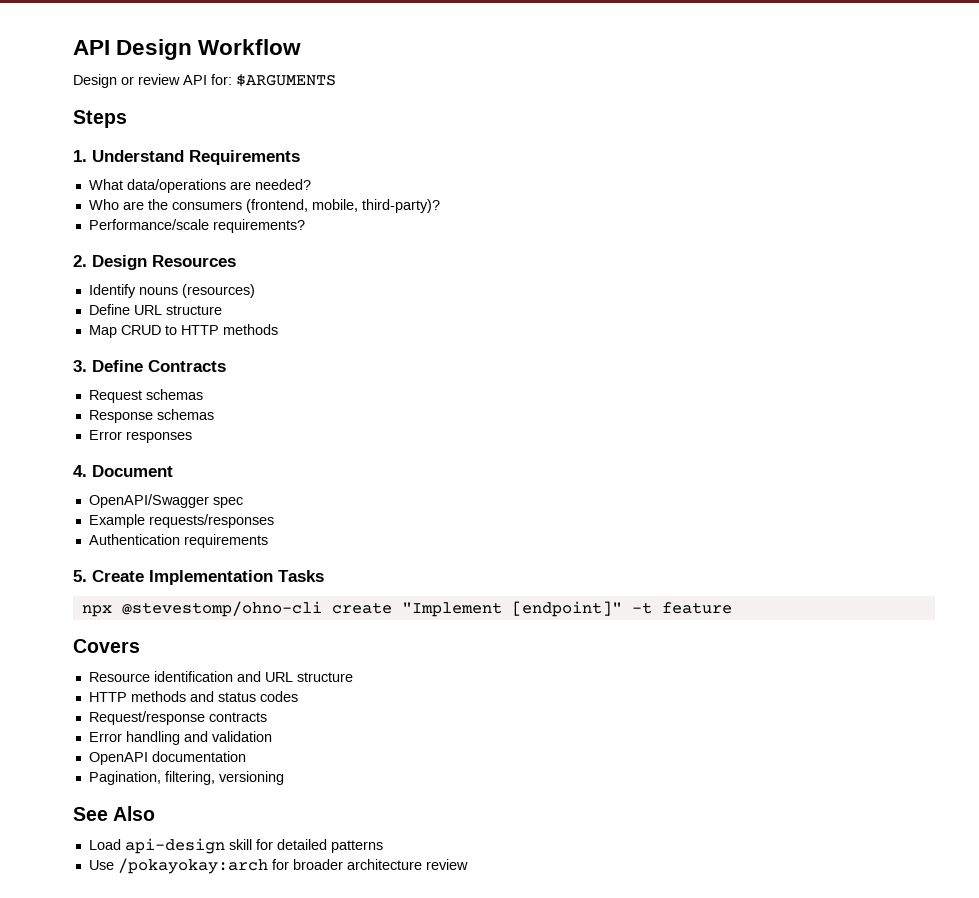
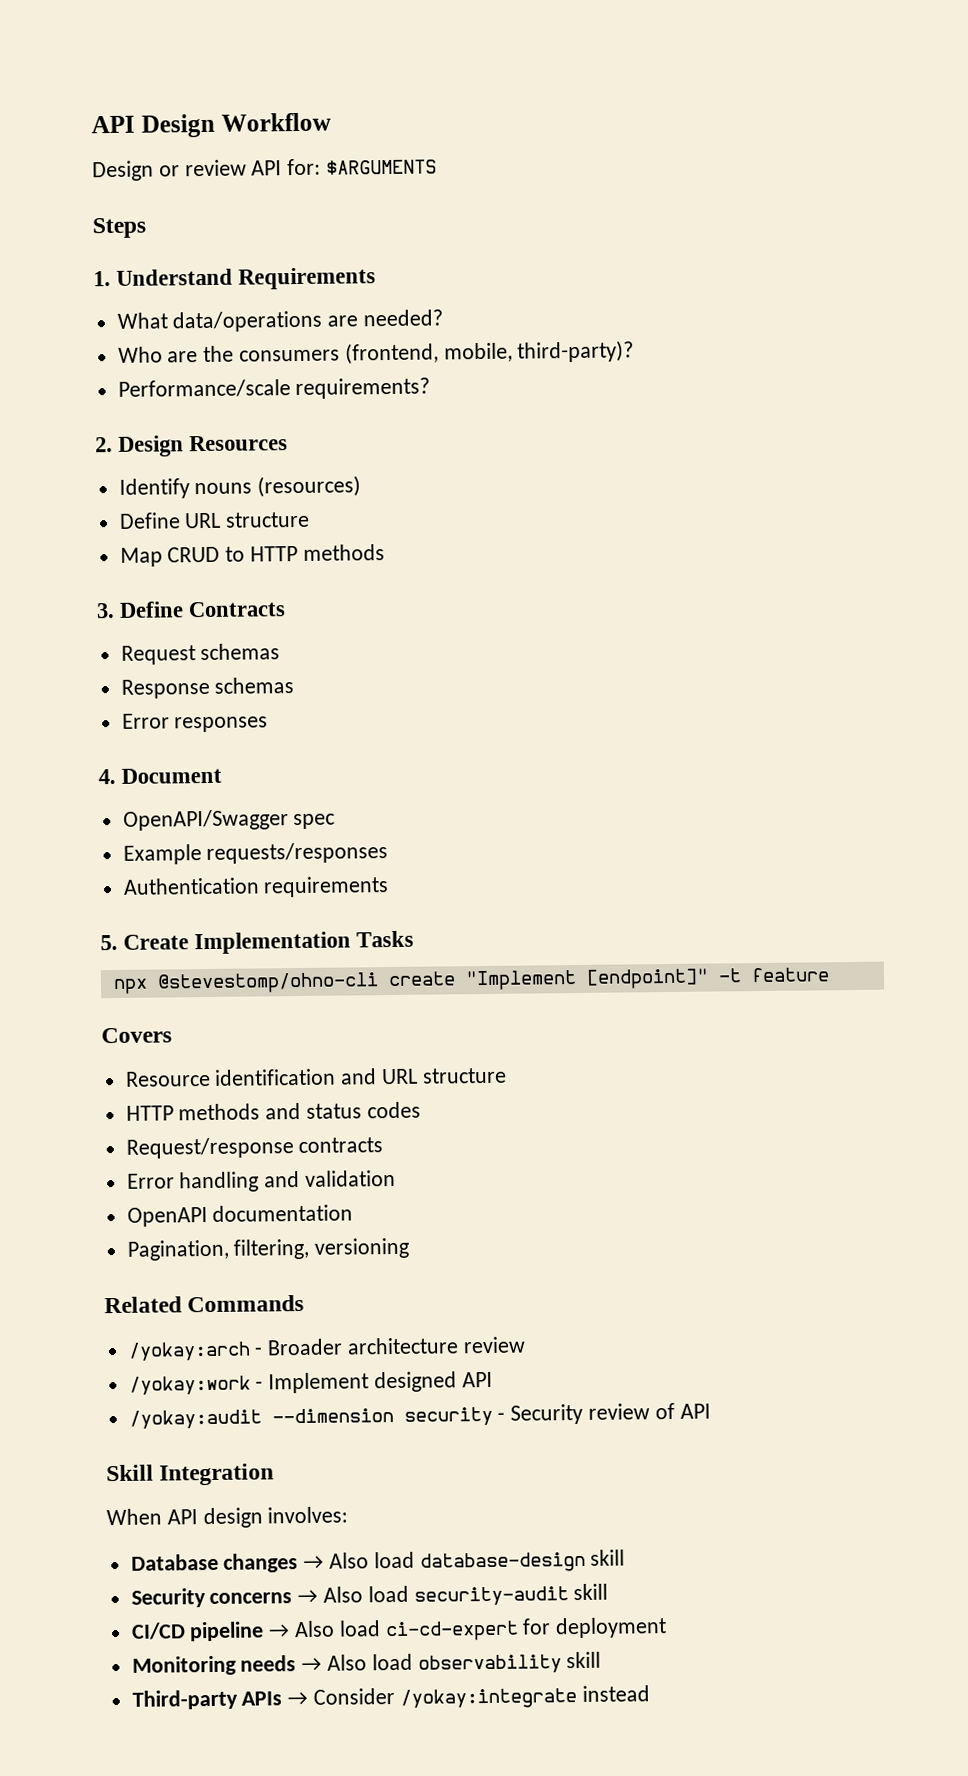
- See Also
- Load api-design skill for detailed patterns
- Use /pokayokay:arch for broader architecture review
+ Related Commands
+ /yokay:arch - Broader architecture review
+ /yokay:work - Implement designed API
+ /yokay:audit --dimension security - Security review of API
+ Skill Integration
+ When API design involves:
+ Database changes → Also load database-design skill
+ Security concerns → Also load security-audit skill
+ CI/CD pipeline → Also load ci-cd-expert for deployment
+ Monitoring needs → Also load observability skill
+ Third-party APIs → Consider /yokay:integrate instead

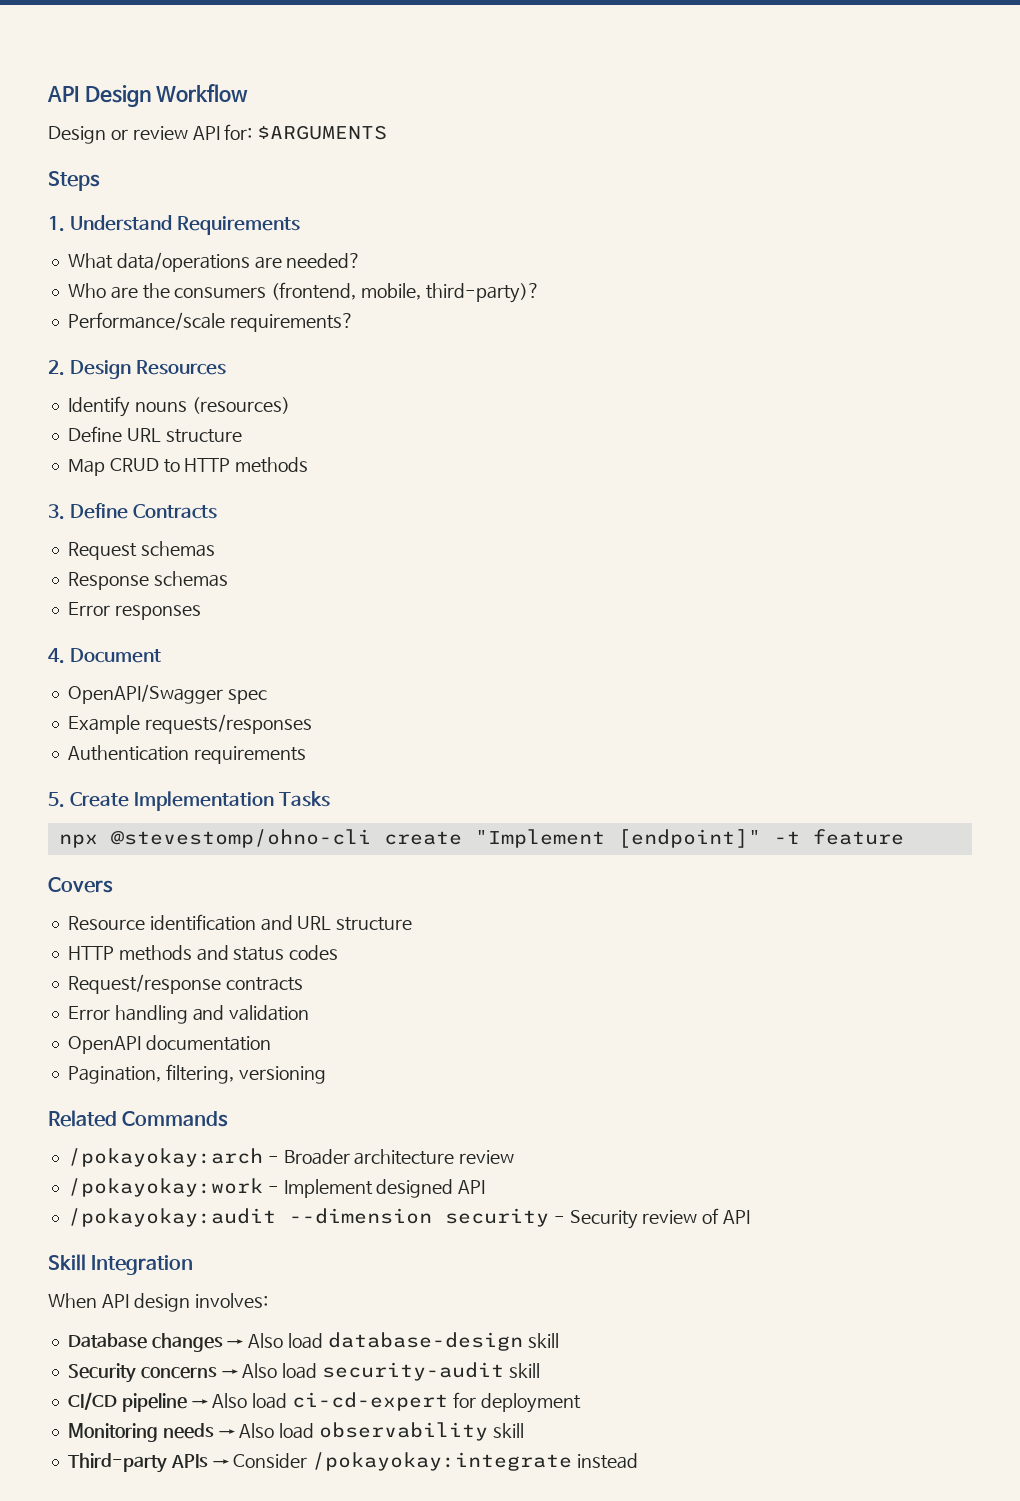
- /yokay:arch - Broader architecture review
+ /pokayokay:arch - Broader architecture review
- /yokay:work - Implement designed API
+ /pokayokay:work - Implement designed API
- /yokay:audit --dimension security - Security review of API
+ /pokayokay:audit --dimension security - Security review of API
- Third-party APIs → Consider /yokay:integrate instead
+ Third-party APIs → Consider /pokayokay:integrate instead

